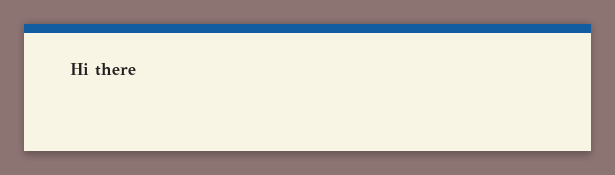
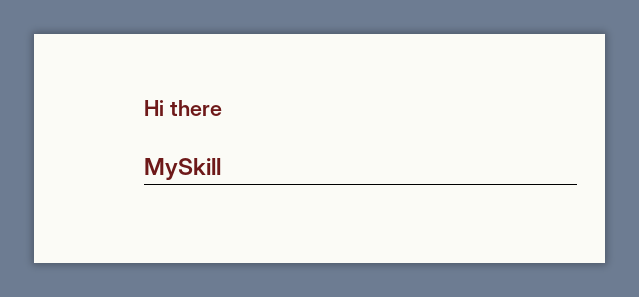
+ MySkill

